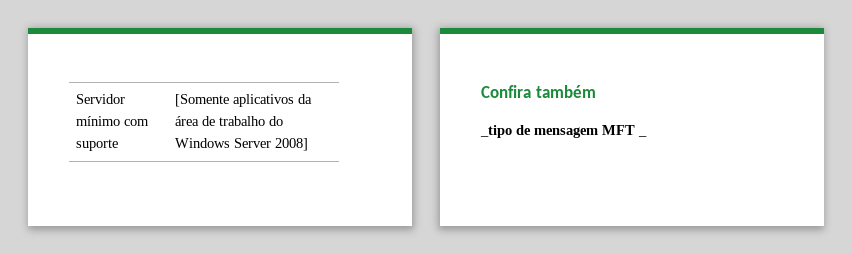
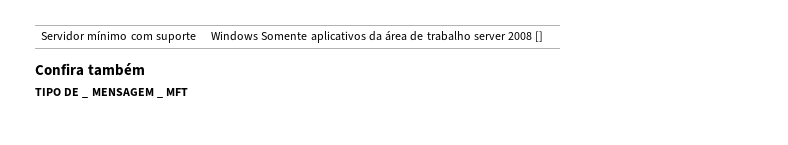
- Servidor mínimo com suporte | [Somente aplicativos da área de trabalho do Windows Server 2008]
+ Servidor mínimo com suporte | Windows Somente aplicativos da área de trabalho server 2008 []
  Confira também
- _tipo de mensagem MFT _
+ TIPO DE _ MENSAGEM _ MFT

